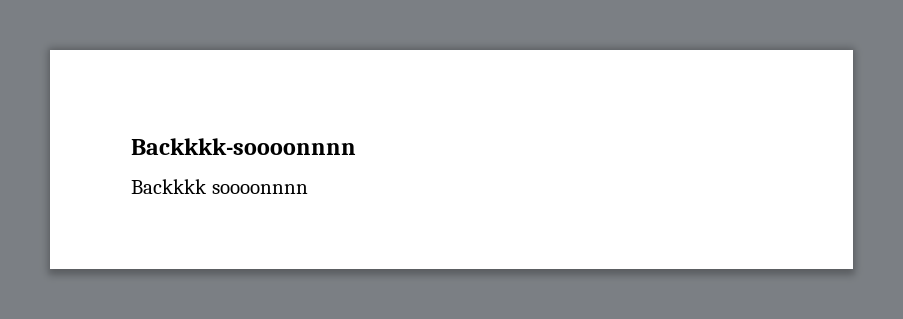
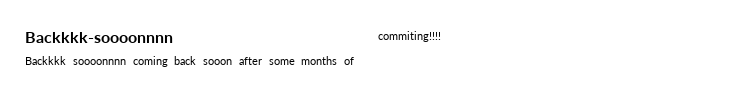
- Backkkk soooonnnn
+ Backkkk soooonnnn coming back sooon after some months of commiting!!!!

